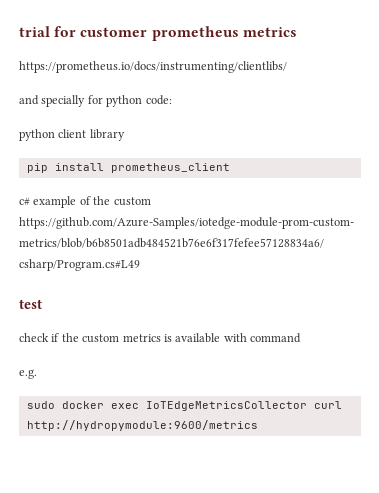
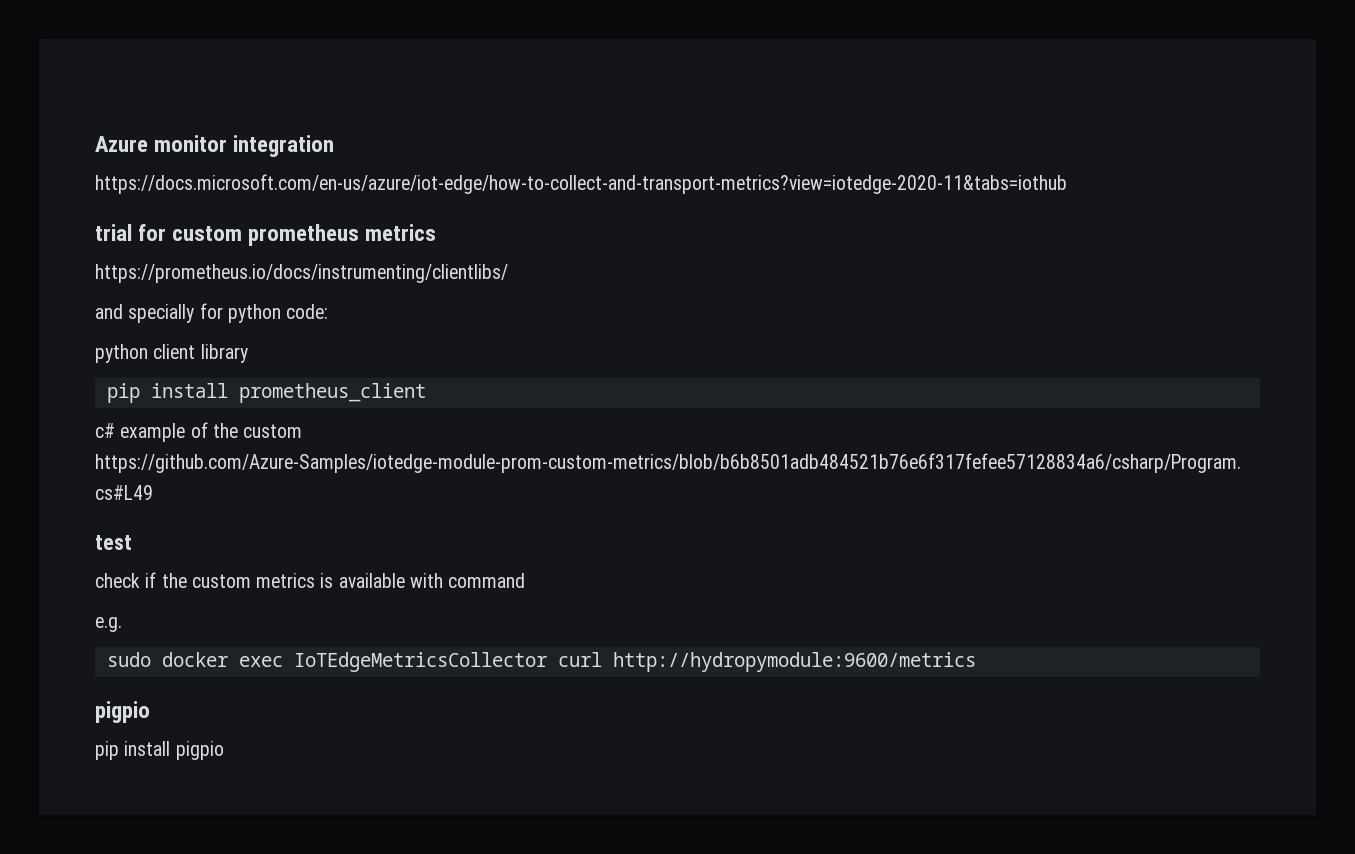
+ Azure monitor integration
+ https://docs.microsoft.com/en-us/azure/iot-edge/how-to-collect-and-transport-metrics?view=iotedge-2020-11&tabs=iothub
- trial for customer prometheus metrics
+ trial for custom prometheus metrics
  sudo docker exec IoTEdgeMetricsCollector curl http://hydropymodule:9600/metrics
+ pigpio
+ pip install pigpio

